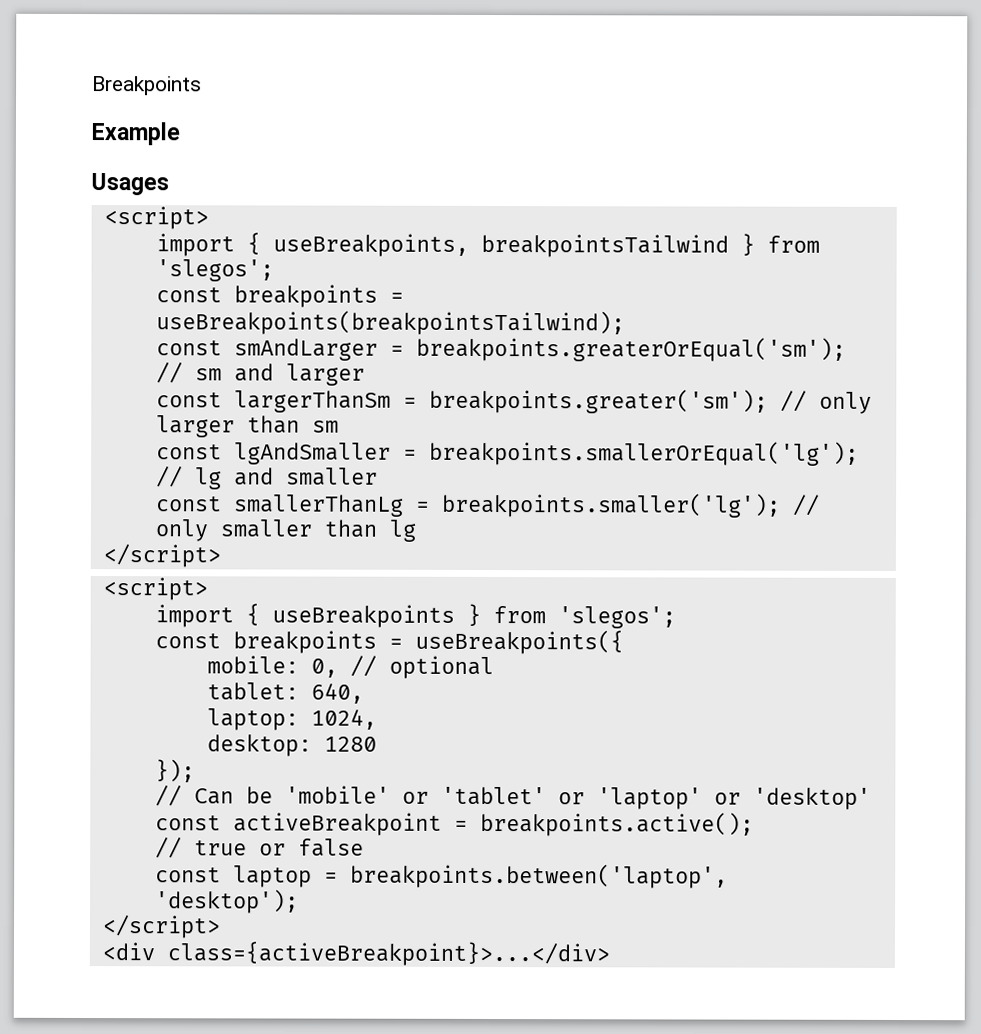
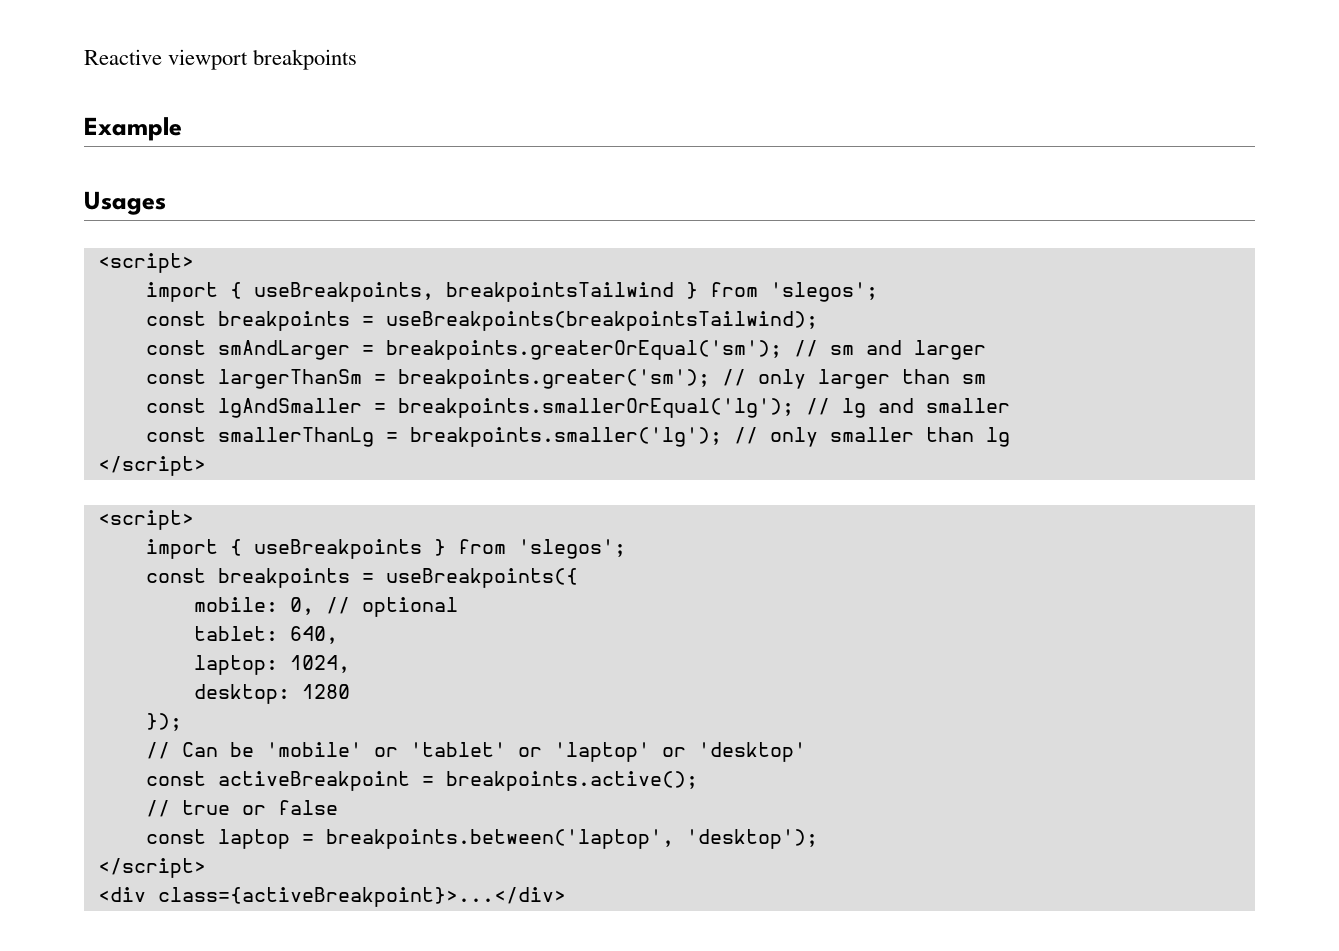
- Breakpoints
+ Reactive viewport breakpoints

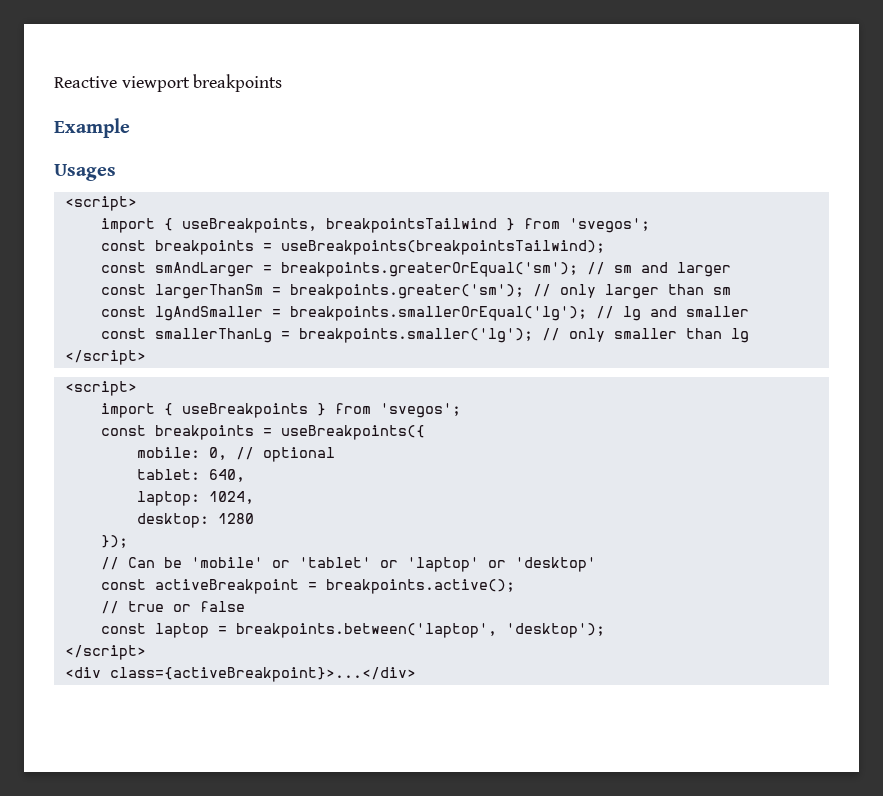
- import { useBreakpoints, breakpointsTailwind } from 'slegos';
+ import { useBreakpoints, breakpointsTailwind } from 'svegos';
- import { useBreakpoints } from 'slegos';
+ import { useBreakpoints } from 'svegos';

